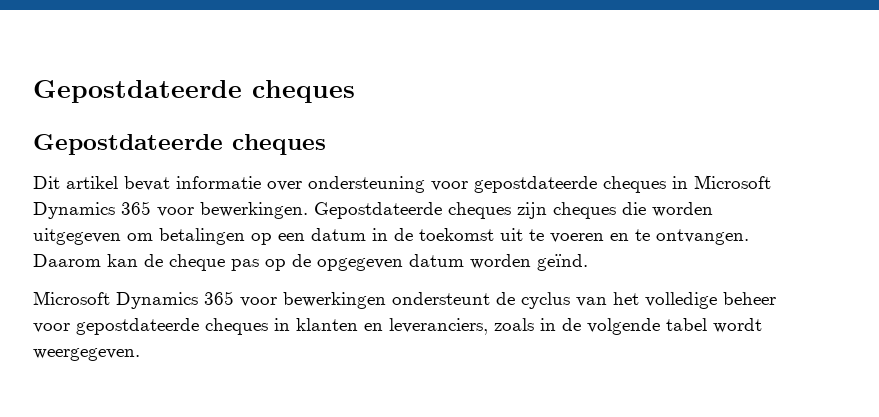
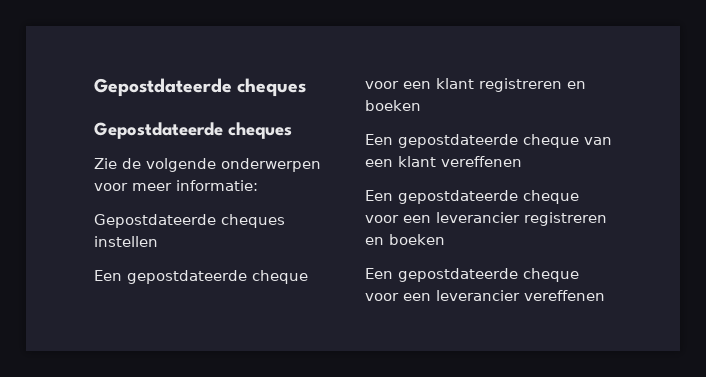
- Dit artikel bevat informatie over ondersteuning voor gepostdateerde cheques in Microsoft Dynamics 365 voor bewerkingen. Gepostdateerde cheques zijn cheques die worden uitgegeven om betalingen op een datum in de toekomst uit te voeren en te ontvangen. Daarom kan de cheque pas op de opgegeven datum worden geïnd.
- Microsoft Dynamics 365 voor bewerkingen ondersteunt de cyclus van het volledige beheer voor gepostdateerde cheques in klanten en leveranciers, zoals in de volgende tabel wordt weergegeven.
+ Zie de volgende onderwerpen voor meer informatie:
+ Gepostdateerde cheques instellen
+ Een gepostdateerde cheque voor een klant registreren en boeken
+ Een gepostdateerde cheque van een klant vereffenen
+ Een gepostdateerde cheque voor een leverancier registreren en boeken
+ Een gepostdateerde cheque voor een leverancier vereffenen

